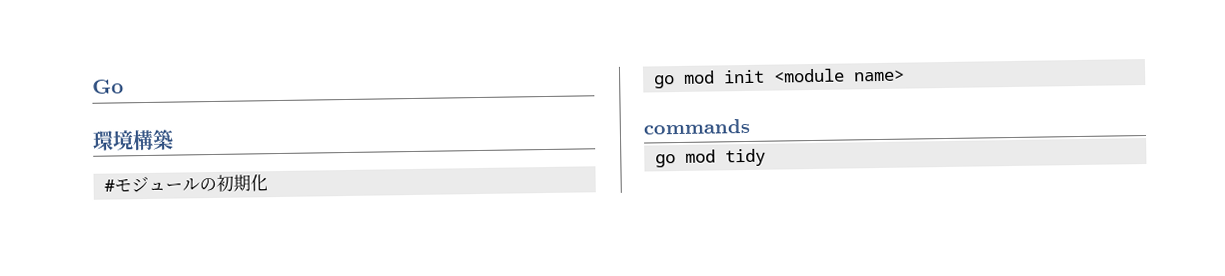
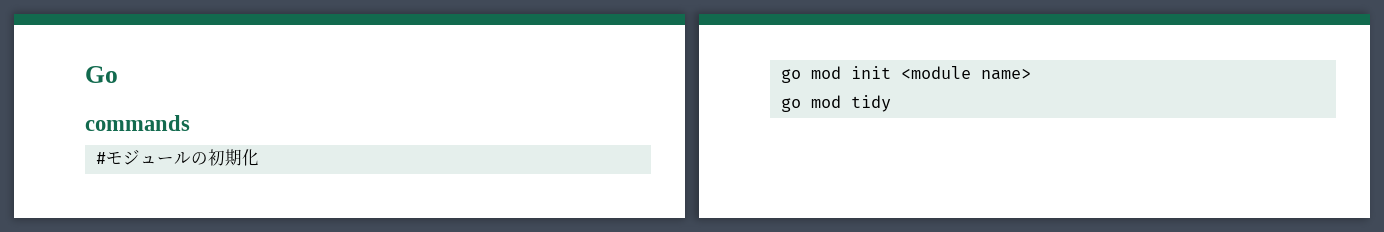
- 環境構築
+ commands
- commands

